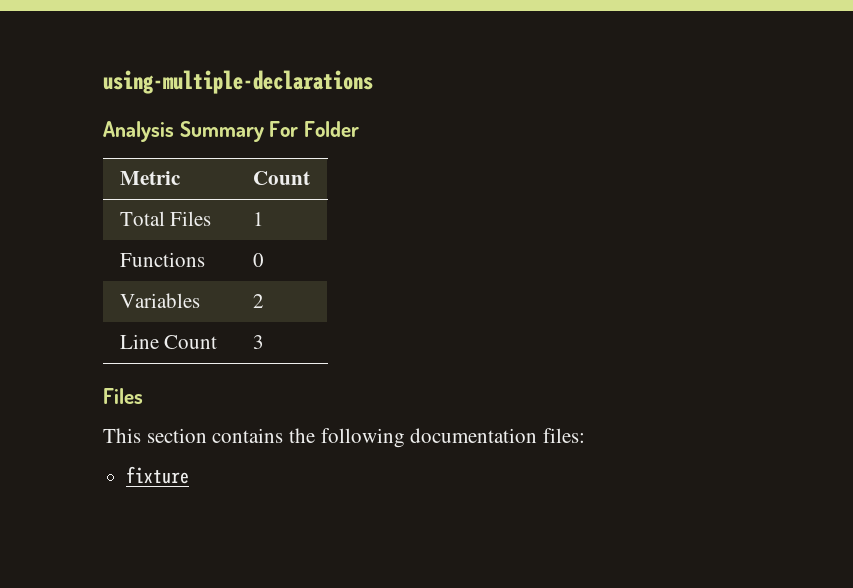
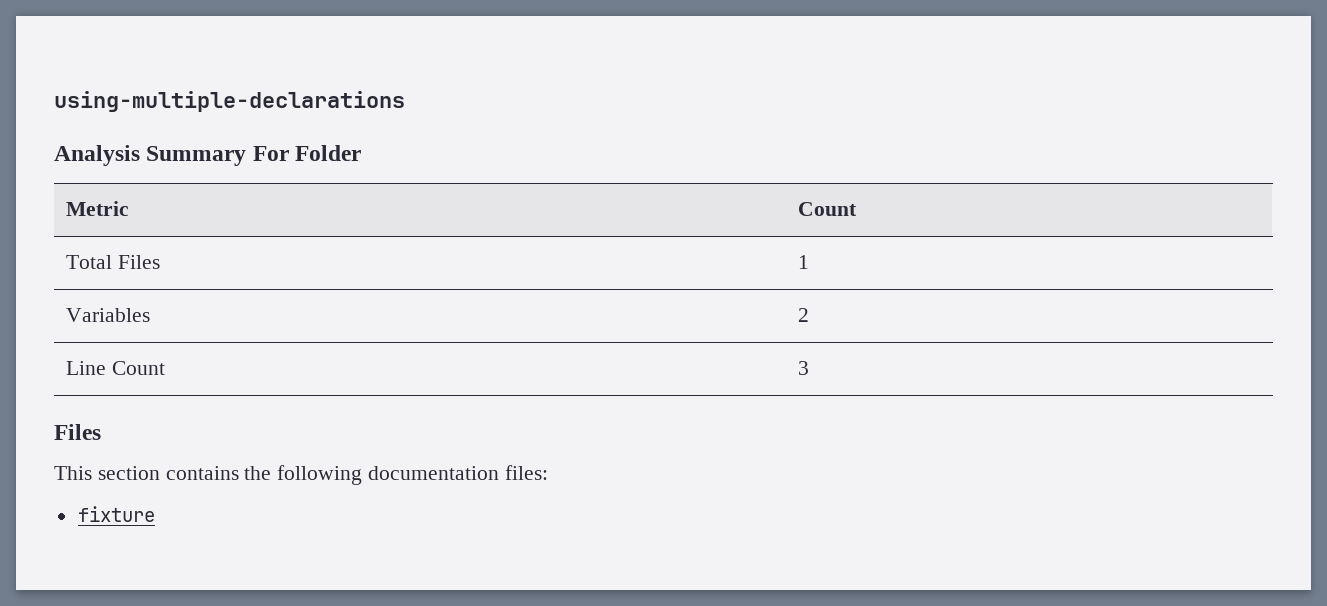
- Functions | 0

